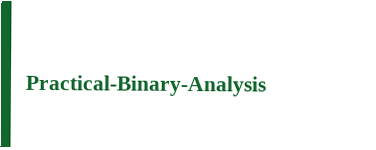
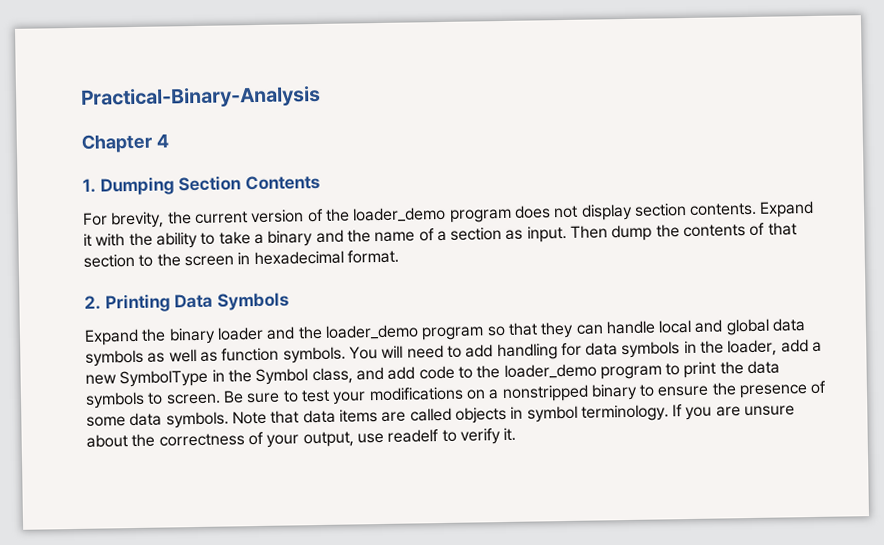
+ Chapter 4
+ 1. Dumping Section Contents
+ For brevity, the current version of the loader_demo program does not display section contents. Expand it with the ability to take a binary and the name of a section as input. Then dump the contents of that section to the screen in hexadecimal format.
+ 2. Printing Data Symbols
+ Expand the binary loader and the loader_demo program so that they can handle local and global data symbols as well as function symbols. You will need to add handling for data symbols in the loader, add a new SymbolType in the Symbol class, and add code to the loader_demo program to print the data symbols to screen. Be sure to test your modifications on a nonstripped binary to ensure the presence of some data symbols. Note that data items are called objects in symbol terminology. If you are unsure about the correctness of your output, use readelf to verify it.

